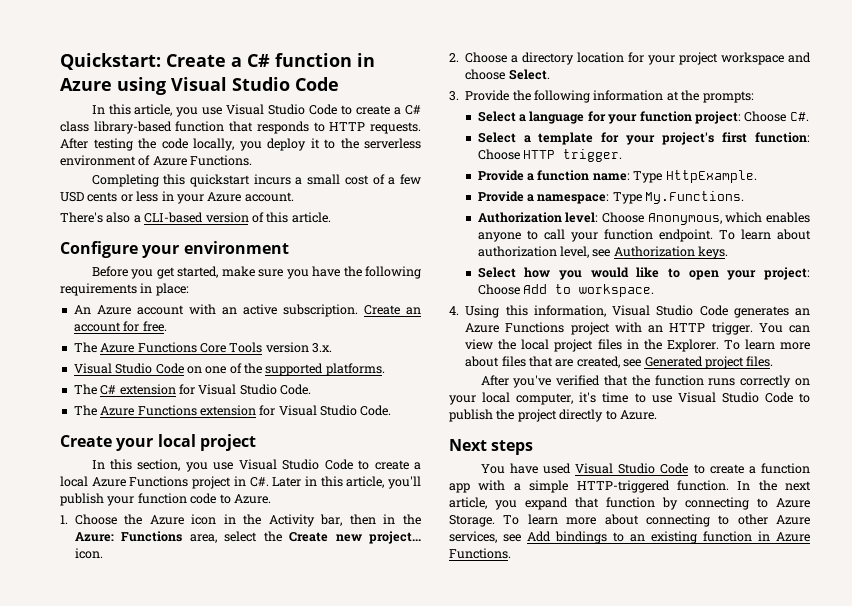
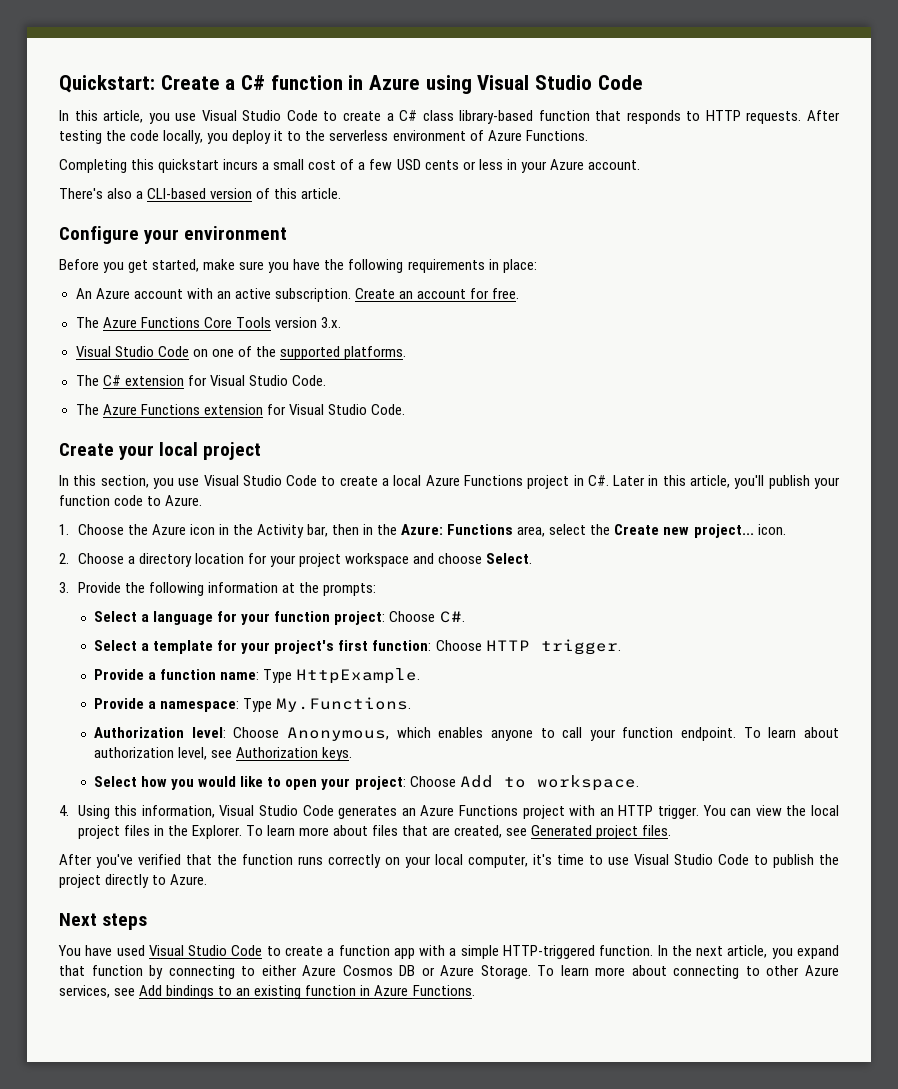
- In the next article, you expand that function by connecting to Azure Storage.
+ In the next article, you expand that function by connecting to either Azure Cosmos DB or Azure Storage.

